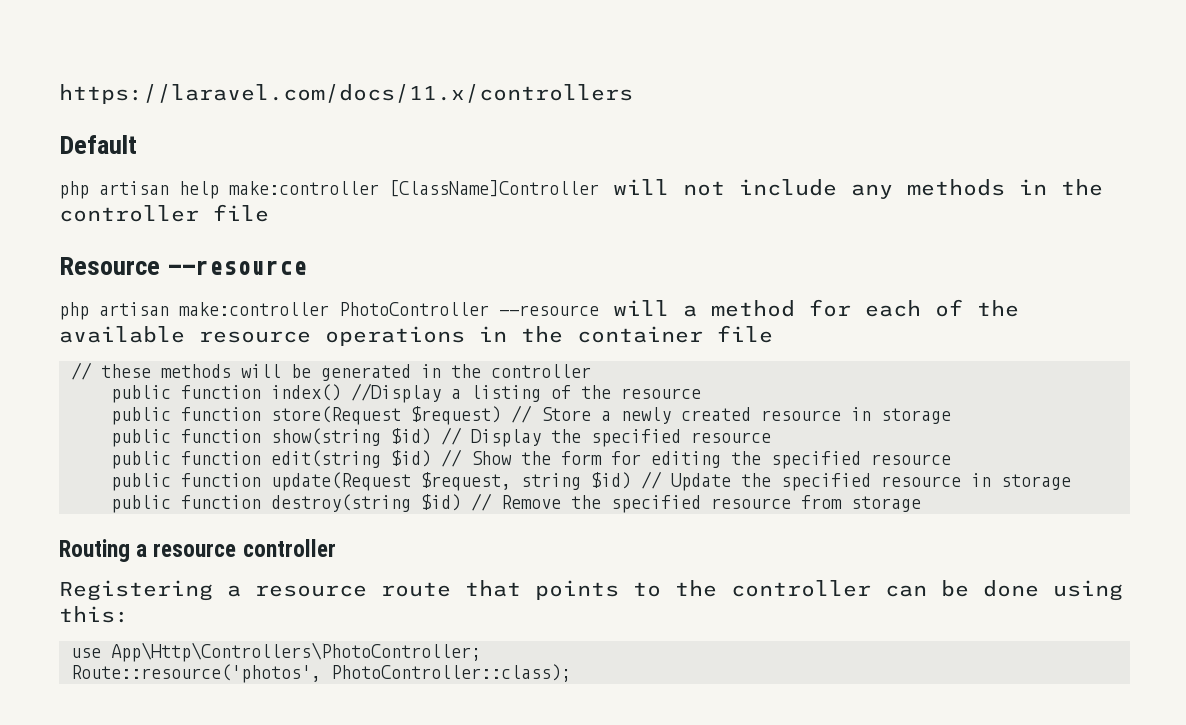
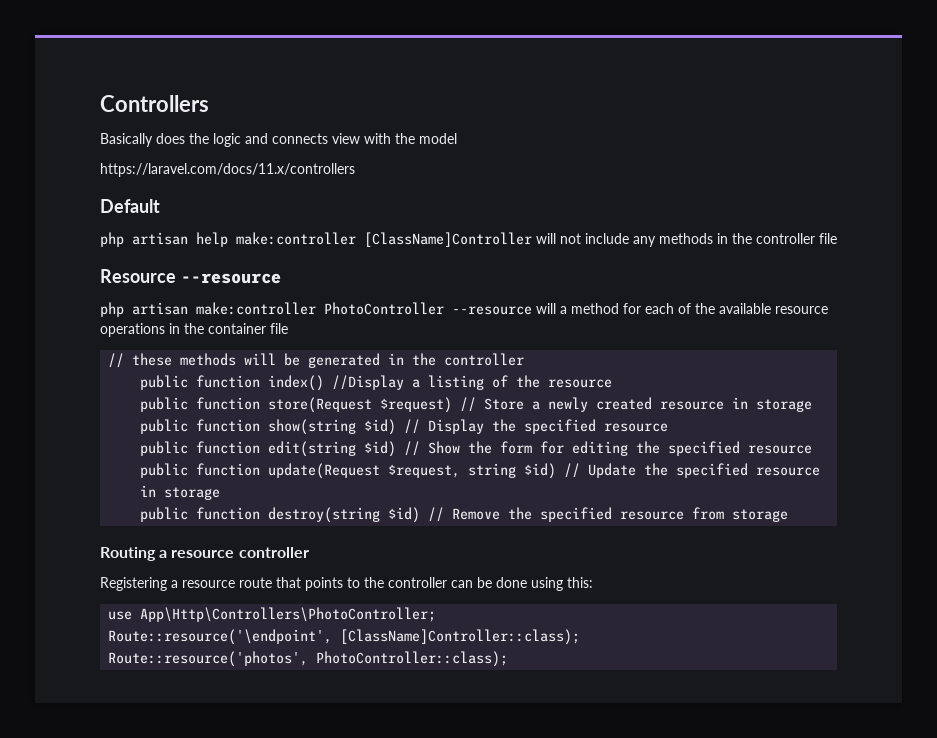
+ Controllers
+ Basically does the logic and connects view with the model
+ Route::resource('\endpoint', [ClassName]Controller::class);

